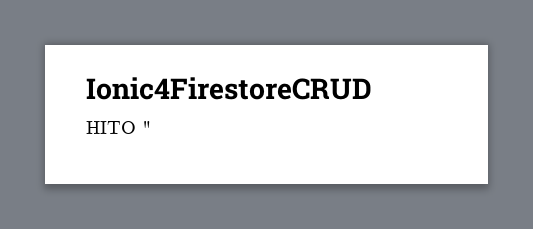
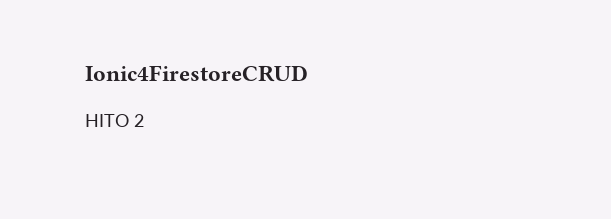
- HITO "
+ HITO 2

